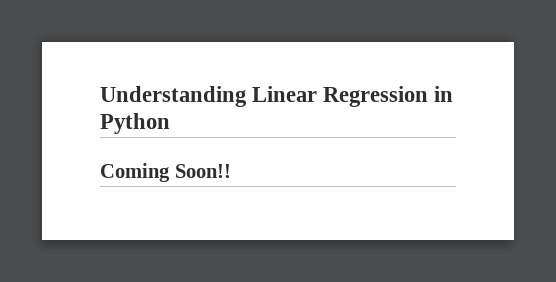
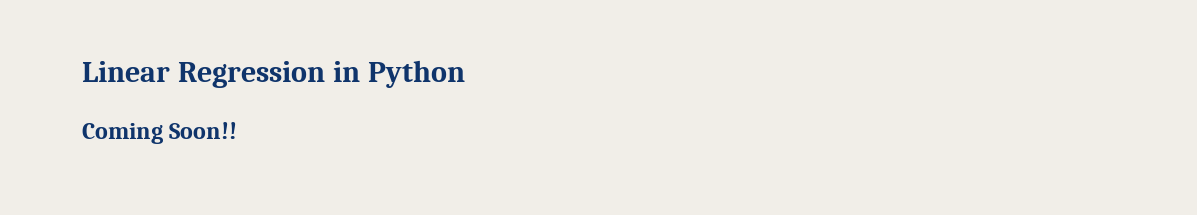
- Understanding Linear Regression in Python
+ Linear Regression in Python

